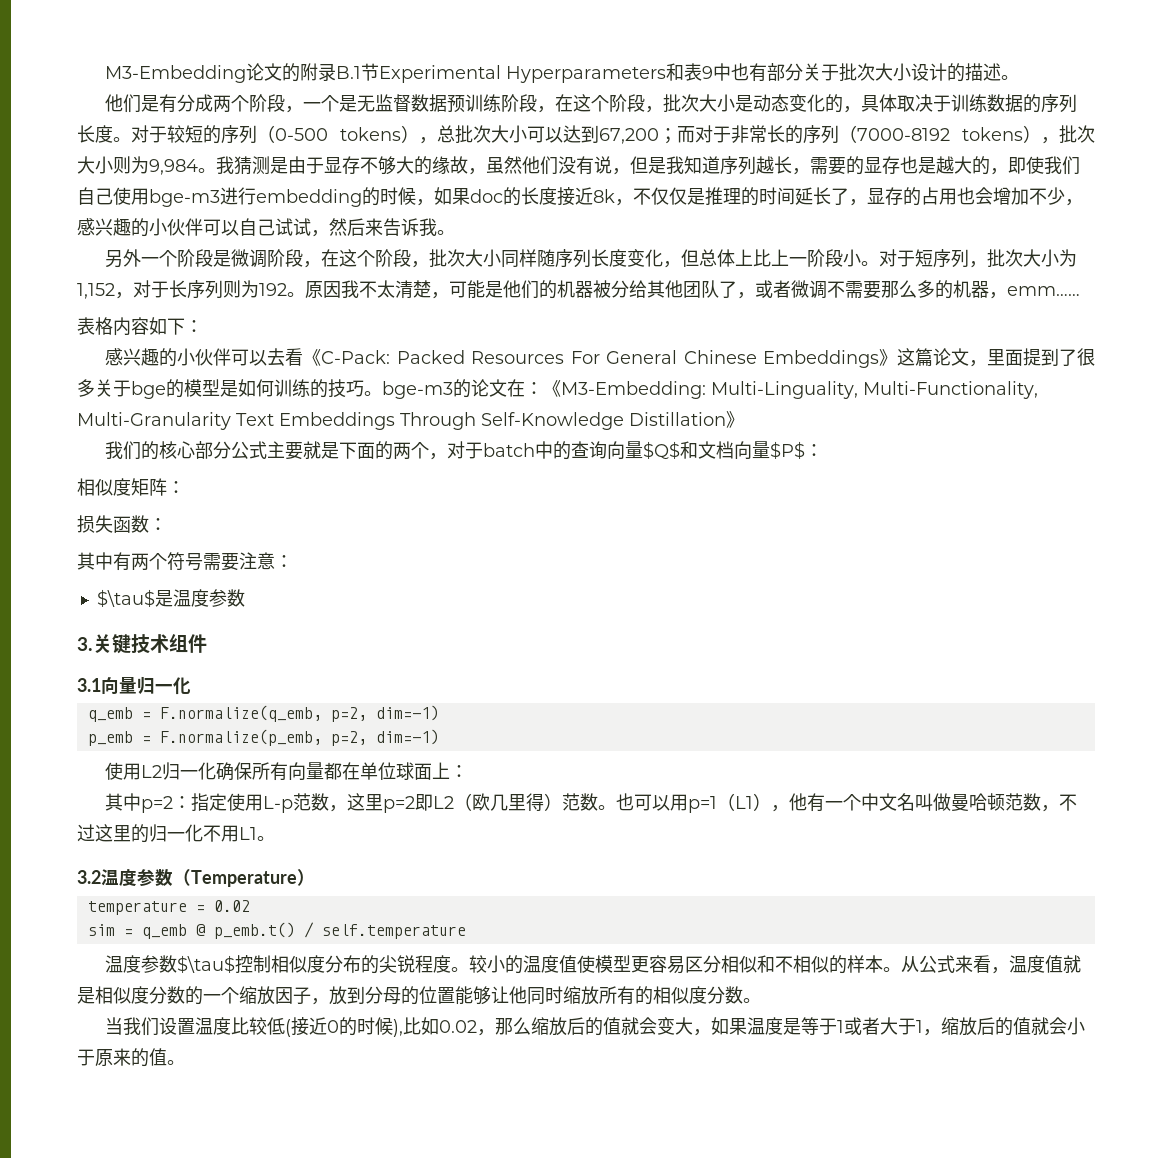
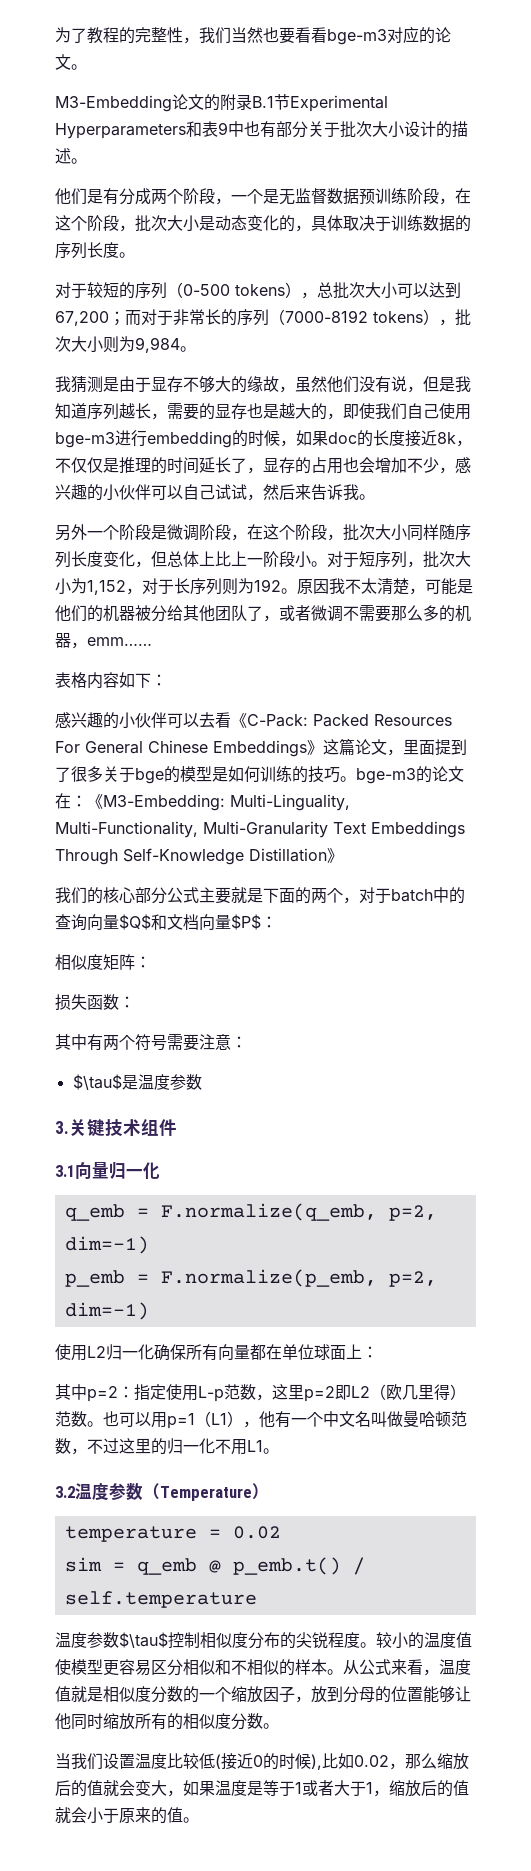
+ 为了教程的完整性，我们当然也要看看bge-m3对应的论文。
- 他们是有分成两个阶段，一个是无监督数据预训练阶段，在这个阶段，批次大小是动态变化的，具体取决于训练数据的序列长度。对于较短的序列（0-500 tokens），总批次大小可以达到67,200；
+ 他们是有分成两个阶段，一个是无监督数据预训练阶段，在这个阶段，批次大小是动态变化的，具体取决于训练数据的序列长度。
+ 对于较短的序列（0-500 tokens），总批次大小可以达到67,200；
- 而对于非常长的序列（7000-8192 tokens），批次大小则为9,984。我猜测是由于显存不够大的缘故，虽然他们没有说，但是我知道序列越长，需要的显存也是越大的，即使我们自己使用bge-m3进行embedding的时候，如果doc的长度接近8k，不仅仅是推理的时间延长了，显存的占用也会增加不少，感兴趣的小伙伴可以自己试试，然后来告诉我。
+ 而对于非常长的序列（7000-8192 tokens），批次大小则为9,984。
+ 我猜测是由于显存不够大的缘故，虽然他们没有说，但是我知道序列越长，需要的显存也是越大的，即使我们自己使用bge-m3进行embedding的时候，如果doc的长度接近8k，不仅仅是推理的时间延长了，显存的占用也会增加不少，感兴趣的小伙伴可以自己试试，然后来告诉我。

